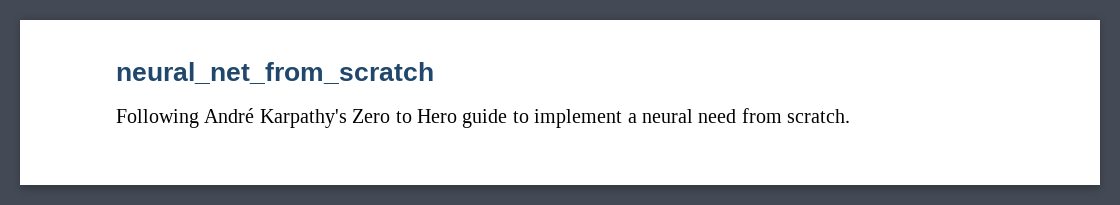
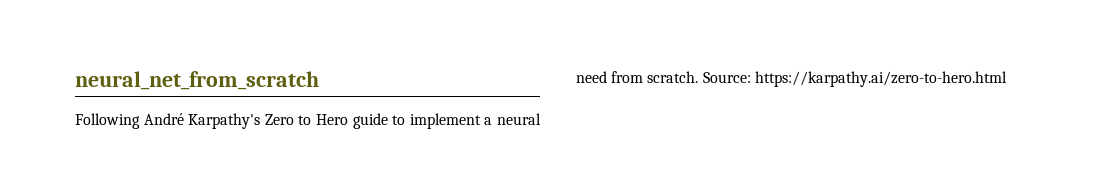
+ Source: https://karpathy.ai/zero-to-hero.html

